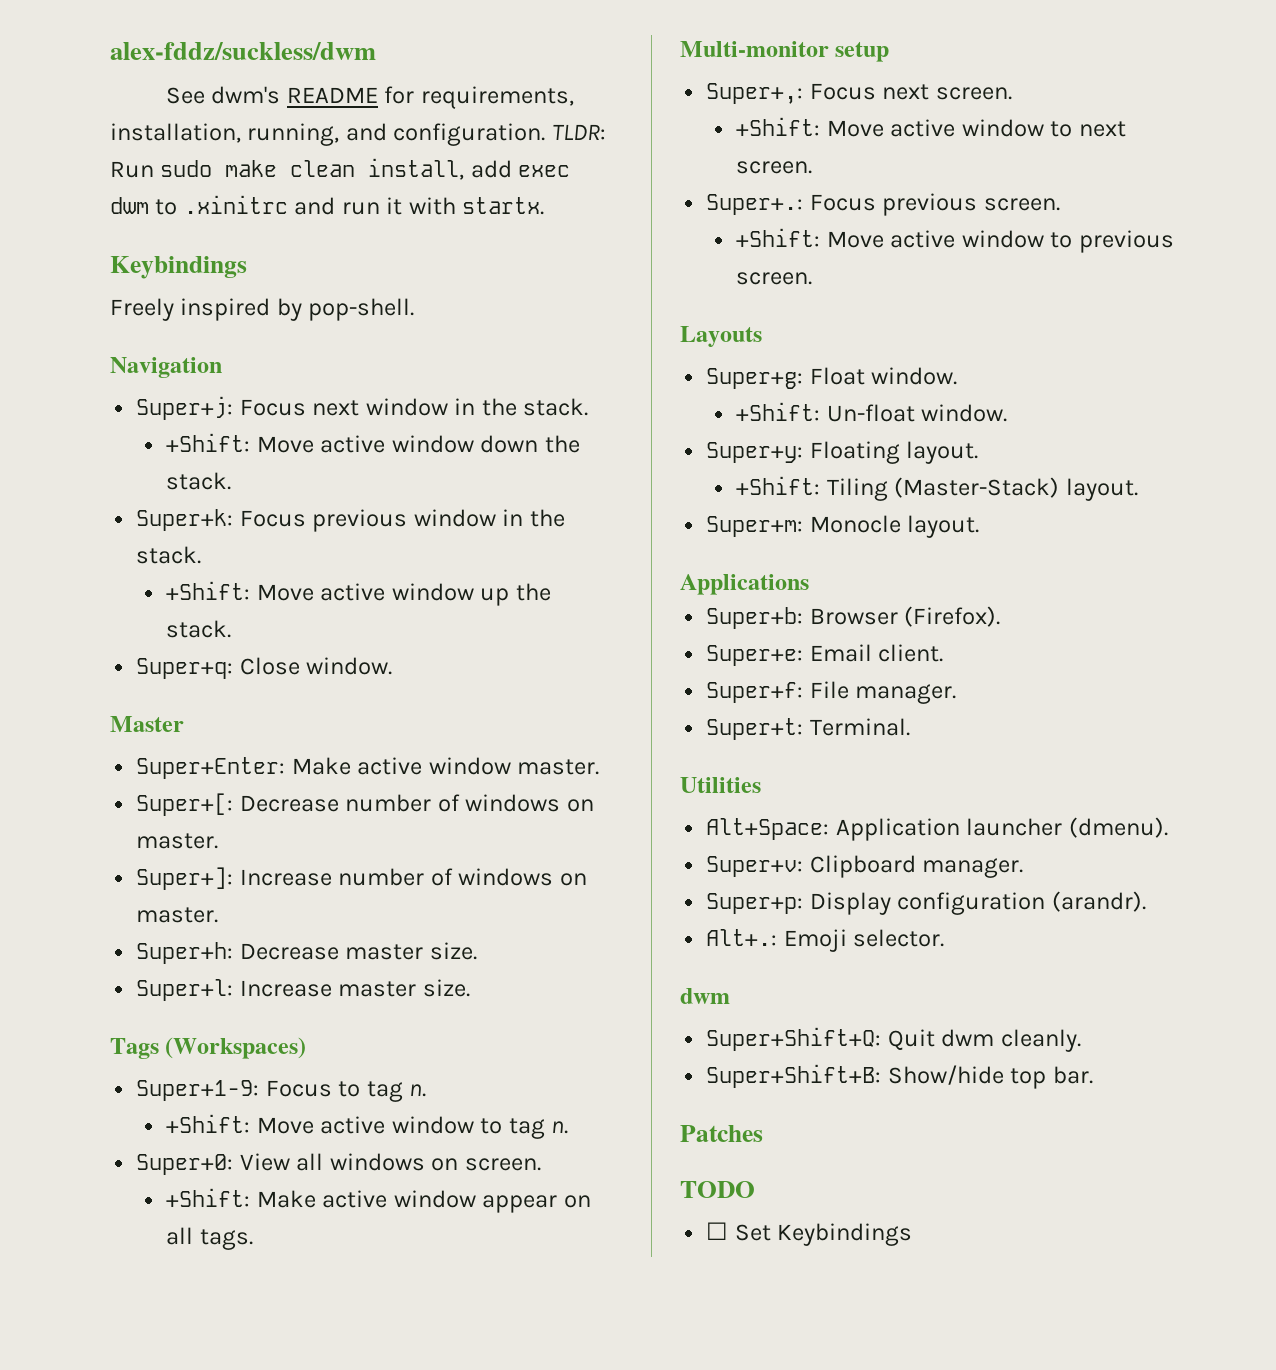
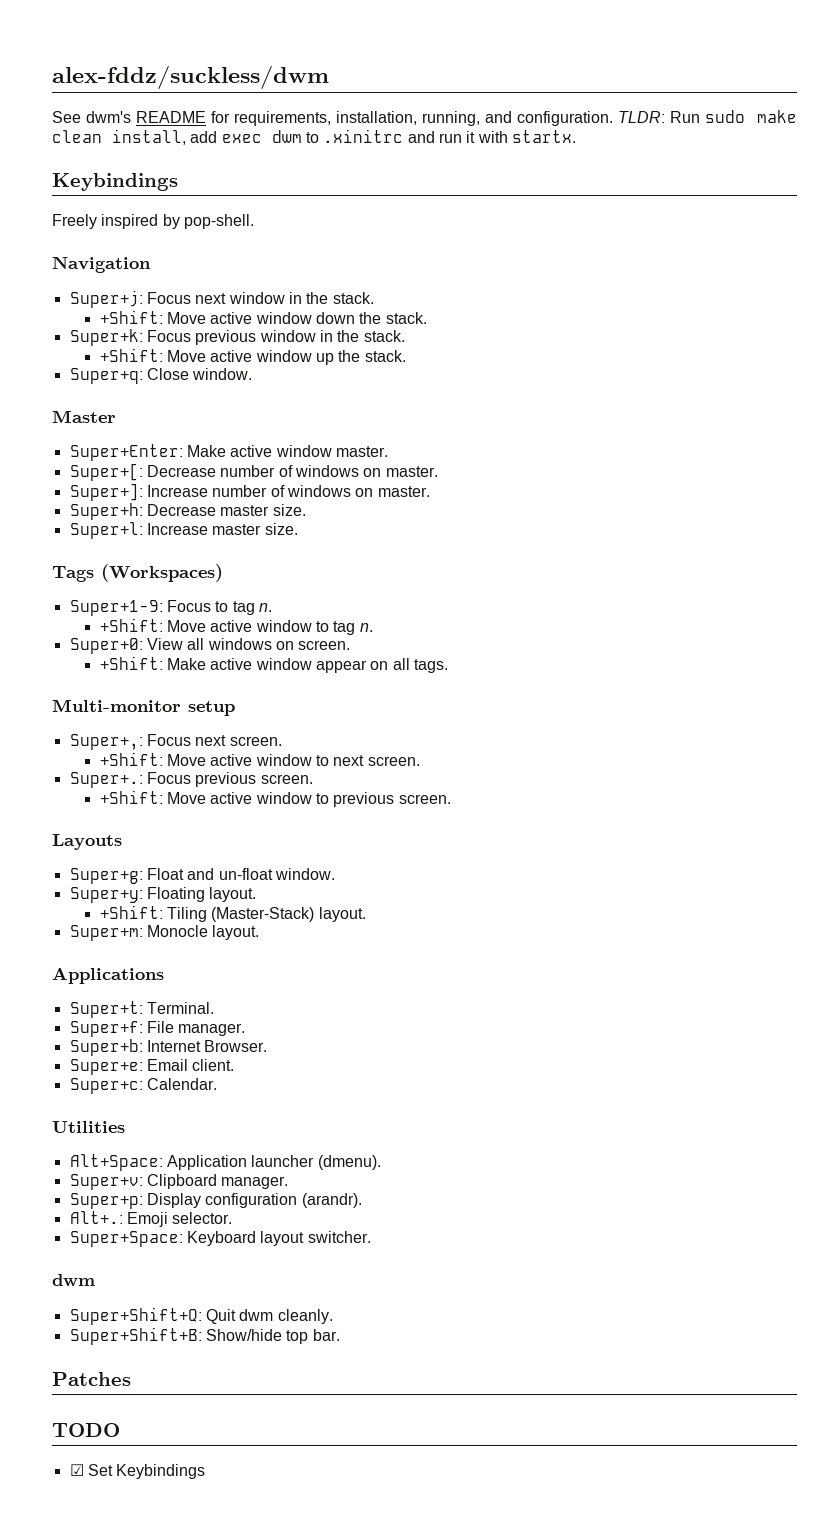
- Super+g: Float window.
- +Shift: Un-float window.
+ Super+g: Float and un-float window.
+ Super+t: Terminal.
+ Super+f: File manager.
- Super+b: Browser (Firefox).
+ Super+b: Internet Browser.
- Super+f: File manager.
- Super+t: Terminal.
+ Super+c: Calendar.
+ Super+Space: Keyboard layout switcher.
- ☐ Set Keybindings
+ ☑ Set Keybindings

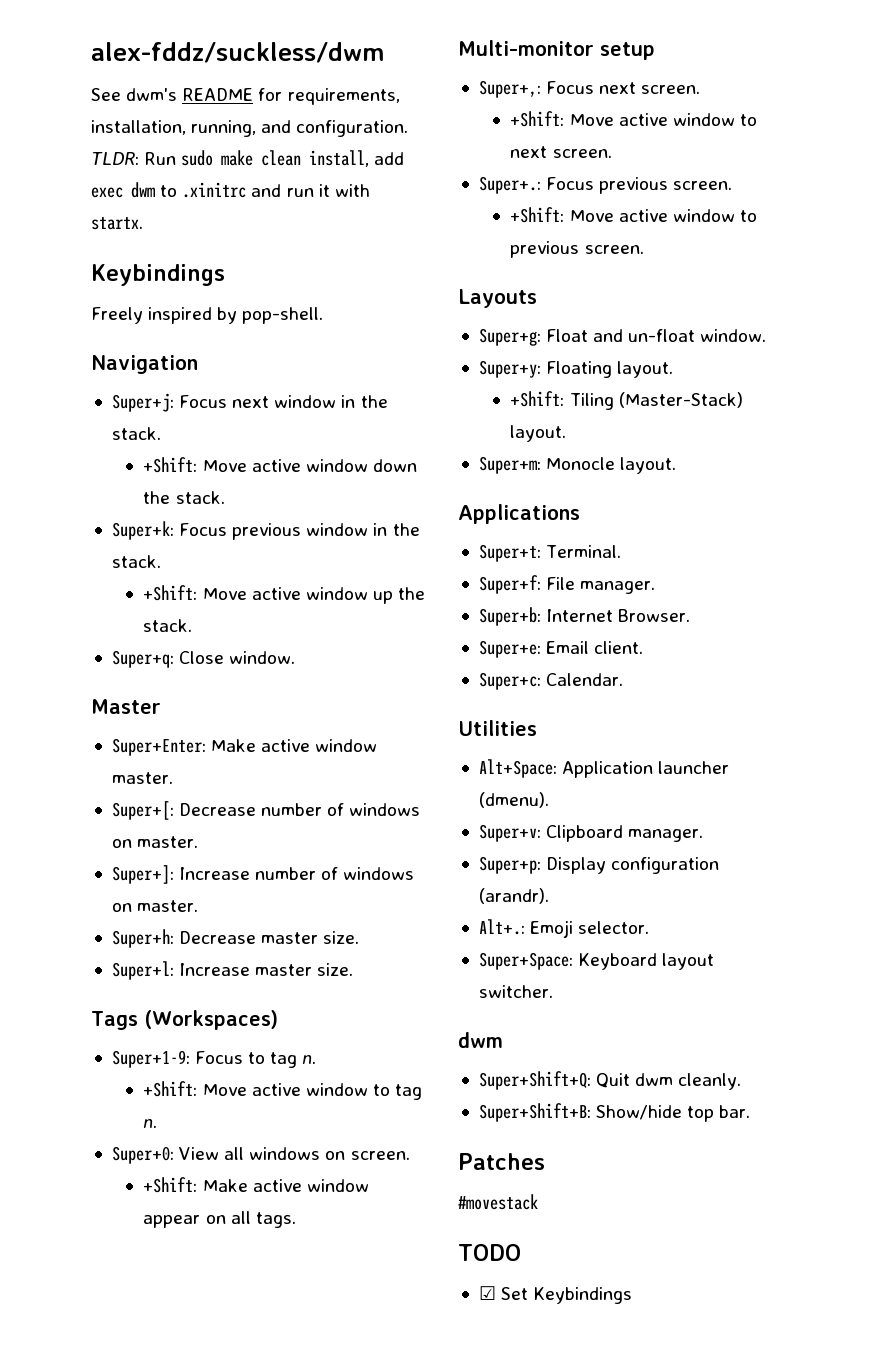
+ #movestack

